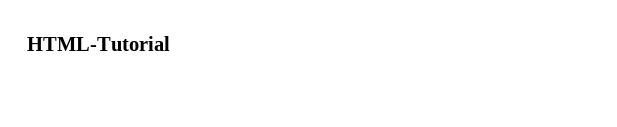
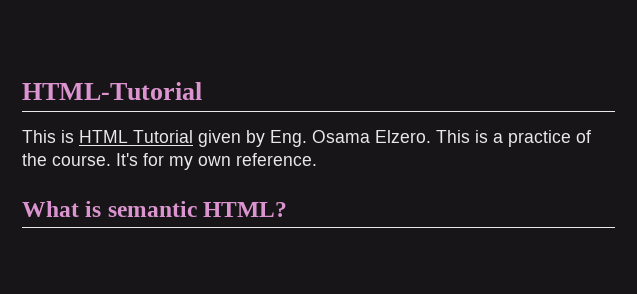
+ This is HTML Tutorial given by Eng. Osama Elzero. This is a practice of the course. It's for my own reference.
+ What is semantic HTML?

